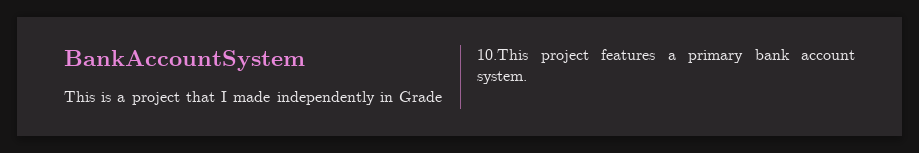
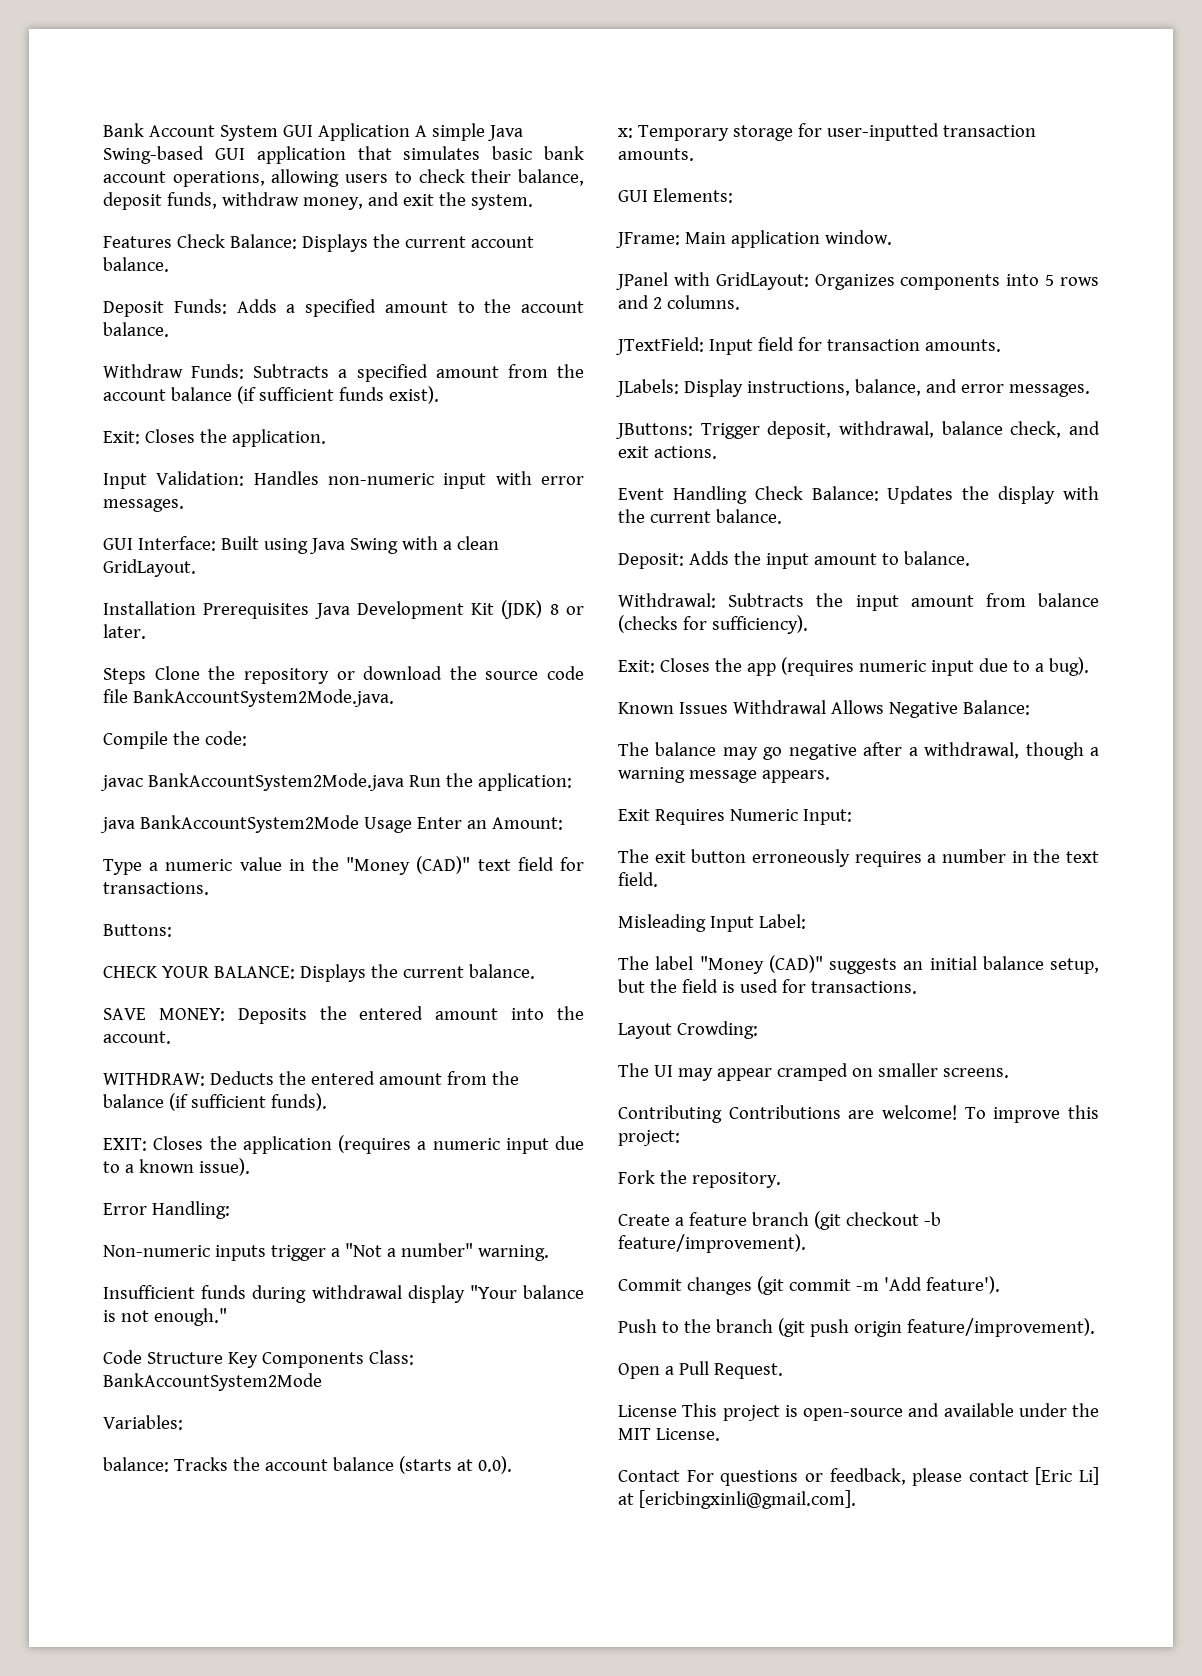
- BankAccountSystem
- This is a project that I made independently in Grade 10.This project features a primary bank account system.
+ Bank Account System GUI Application A simple Java Swing-based GUI application that simulates basic bank account operations, allowing users to check their balance, deposit funds, withdraw money, and exit the system.
+ Features Check Balance: Displays the current account balance.
+ Deposit Funds: Adds a specified amount to the account balance.
+ Withdraw Funds: Subtracts a specified amount from the account balance (if sufficient funds exist).
+ Exit: Closes the application.
+ Input Validation: Handles non-numeric input with error messages.
+ GUI Interface: Built using Java Swing with a clean GridLayout.
+ Installation Prerequisites Java Development Kit (JDK) 8 or later.
+ Steps Clone the repository or download the source code file BankAccountSystem2Mode.java.
+ Compile the code:
+ javac BankAccountSystem2Mode.java Run the application:
+ java BankAccountSystem2Mode Usage Enter an Amount:
+ Type a numeric value in the "Money (CAD)" text field for transactions.
+ Buttons:
+ CHECK YOUR BALANCE: Displays the current balance.
+ SAVE MONEY: Deposits the entered amount into the account.
+ WITHDRAW: Deducts the entered amount from the balance (if sufficient funds).
+ EXIT: Closes the application (requires a numeric input due to a known issue).
+ Error Handling:
+ Non-numeric inputs trigger a "Not a number" warning.
+ Insufficient funds during withdrawal display "Your balance is not enough."
+ Code Structure Key Components Class: BankAccountSystem2Mode
+ Variables:
+ balance: Tracks the account balance (starts at 0.0).
+ x: Temporary storage for user-inputted transaction amounts.
+ GUI Elements:
+ JFrame: Main application window.
+ JPanel with GridLayout: Organizes components into 5 rows and 2 columns.
+ JTextField: Input field for transaction amounts.
+ JLabels: Display instructions, balance, and error messages.
+ JButtons: Trigger deposit, withdrawal, balance check, and exit actions.
+ Event Handling Check Balance: Updates the display with the current balance.
+ Deposit: Adds the input amount to balance.
+ Withdrawal: Subtracts the input amount from balance (checks for sufficiency).
+ Exit: Closes the app (requires numeric input due to a bug).
+ Known Issues Withdrawal Allows Negative Balance:
+ The balance may go negative after a withdrawal, though a warning message appears.
+ Exit Requires Numeric Input:
+ The exit button erroneously requires a number in the text field.
+ Misleading Input Label:
+ The label "Money (CAD)" suggests an initial balance setup, but the field is used for transactions.
+ Layout Crowding:
+ The UI may appear cramped on smaller screens.
+ Contributing Contributions are welcome! To improve this project:
+ Fork the repository.
+ Create a feature branch (git checkout -b feature/improvement).
+ Commit changes (git commit -m 'Add feature').
+ Push to the branch (git push origin feature/improvement).
+ Open a Pull Request.
+ License This project is open-source and available under the MIT License.
+ Contact For questions or feedback, please contact [Eric Li] at [ericbingxinli@gmail.com].

